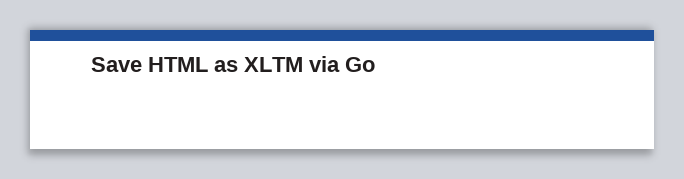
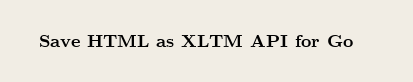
- Save HTML as XLTM via Go
+ Save HTML as XLTM API for Go

